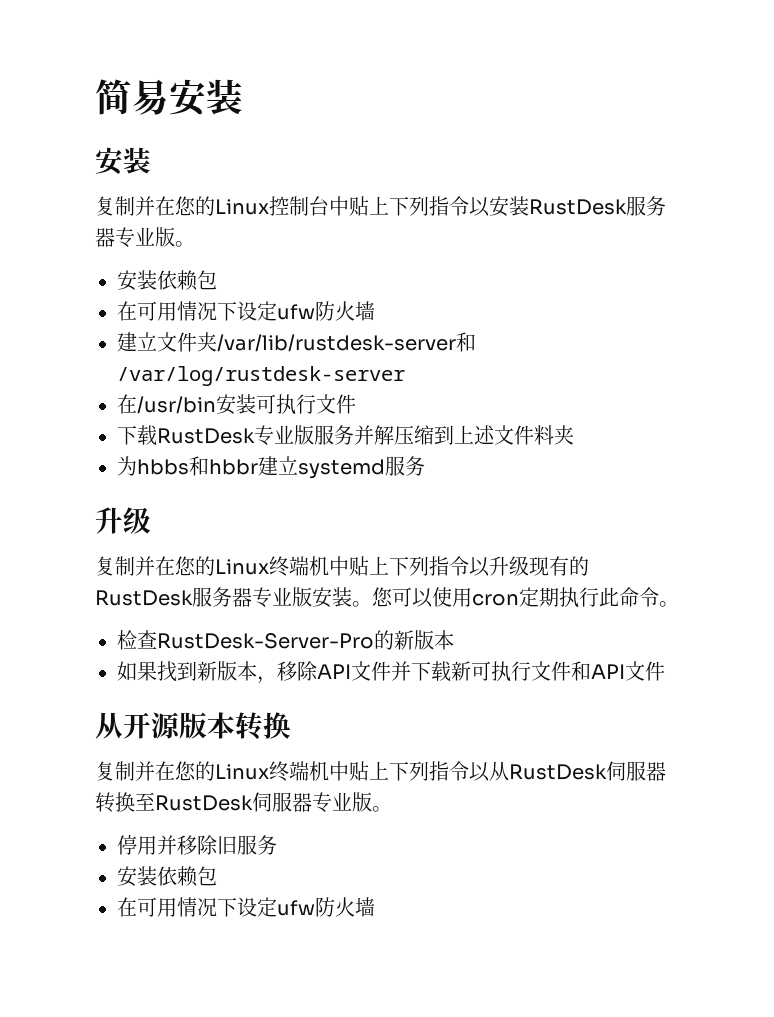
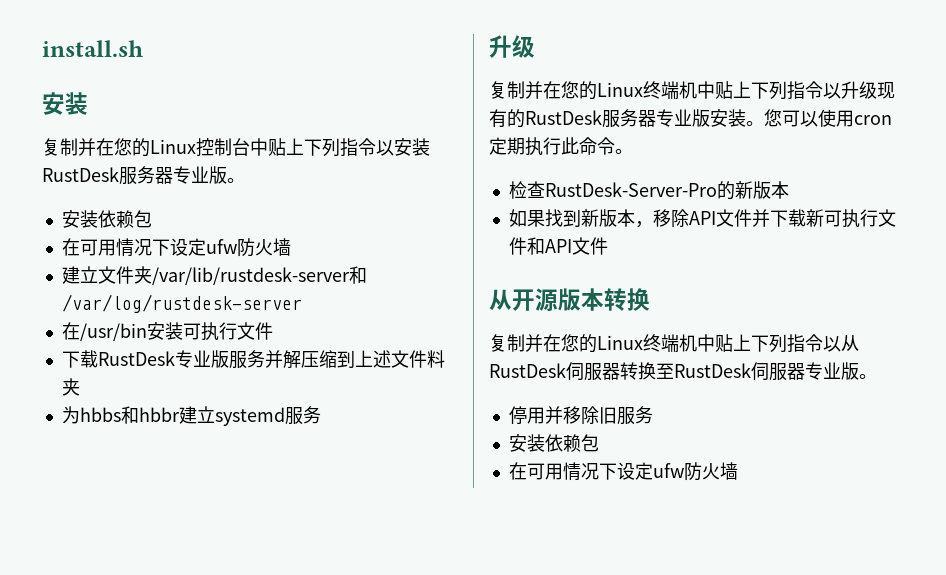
- 简易安装
+ install.sh

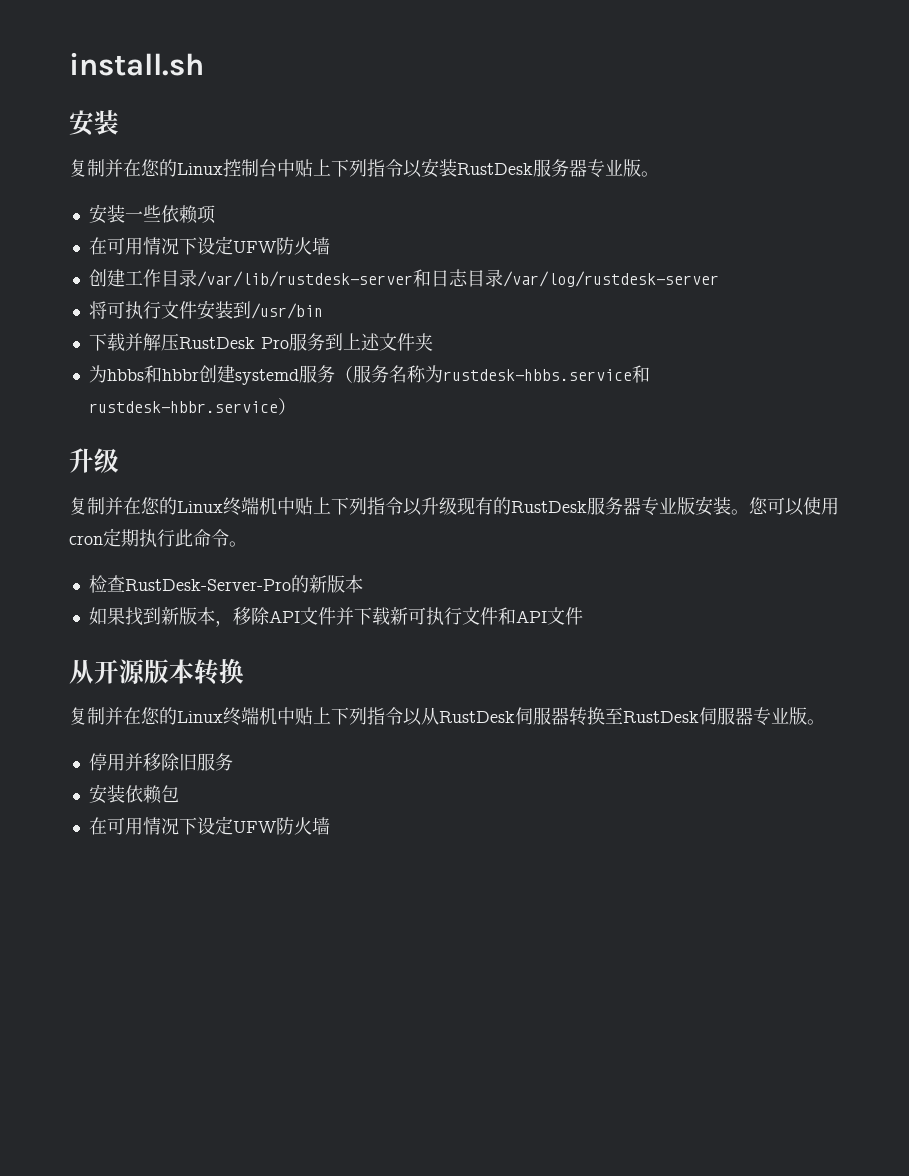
  复制并在您的Linux控制台中贴上下列指令以安装RustDesk服务器专业版。
- 安装依赖包
- 在可用情况下设定ufw防火墙
+ 安装一些依赖项
+ 在可用情况下设定UFW防火墙
- 建立文件夹/var/lib/rustdesk-server和/var/log/rustdesk-server
+ 创建工作目录/var/lib/rustdesk-server和日志目录/var/log/rustdesk-server
- 在/usr/bin安装可执行文件
- 下载RustDesk专业版服务并解压缩到上述文件料夹
+ 将可执行文件安装到/usr/bin
+ 下载并解压RustDesk Pro服务到上述文件夹
- 为hbbs和hbbr建立systemd服务
+ 为hbbs和hbbr创建systemd服务（服务名称为rustdesk-hbbs.service和rustdesk-hbbr.service）
  停用并移除旧服务
  安装依赖包
- 在可用情况下设定ufw防火墙
+ 在可用情况下设定UFW防火墙

